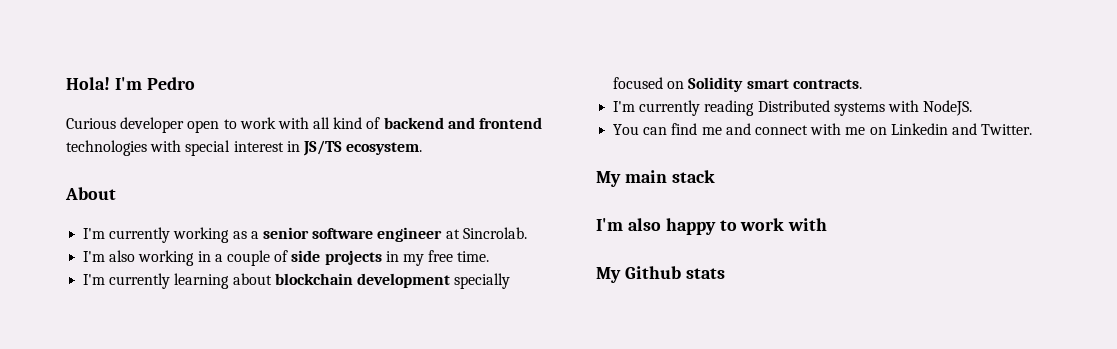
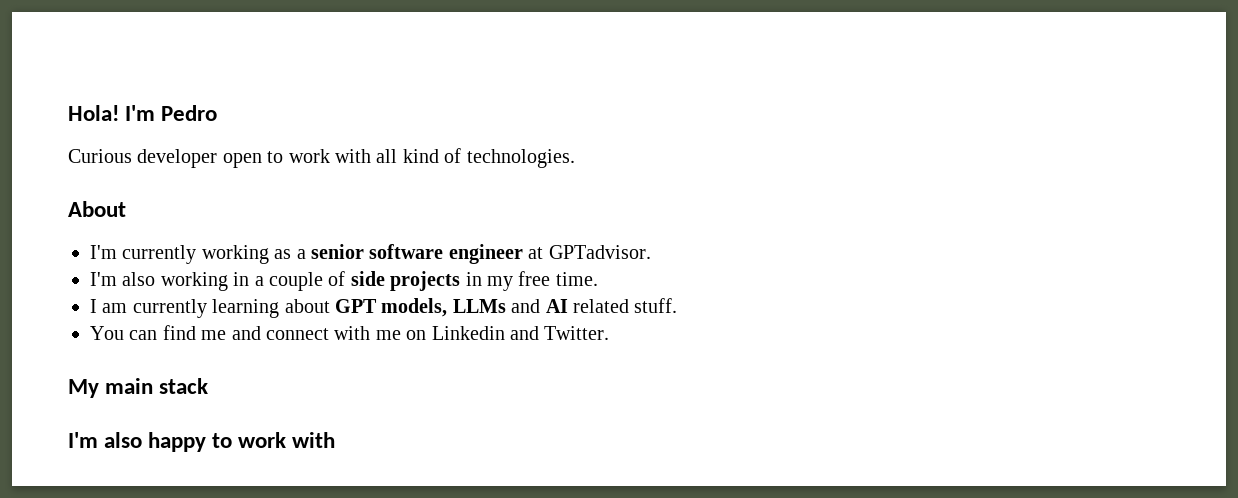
- Curious developer open to work with all kind of backend and frontend technologies with special interest in JS/TS ecosystem.
+ Curious developer open to work with all kind of technologies.
- I'm currently working as a senior software engineer at Sincrolab.
+ I'm currently working as a senior software engineer at GPTadvisor.
- I'm currently learning about blockchain development specially focused on Solidity smart contracts.
- I'm currently reading Distributed systems with NodeJS.
+ I am currently learning about GPT models, LLMs and AI related stuff.
- My Github stats

